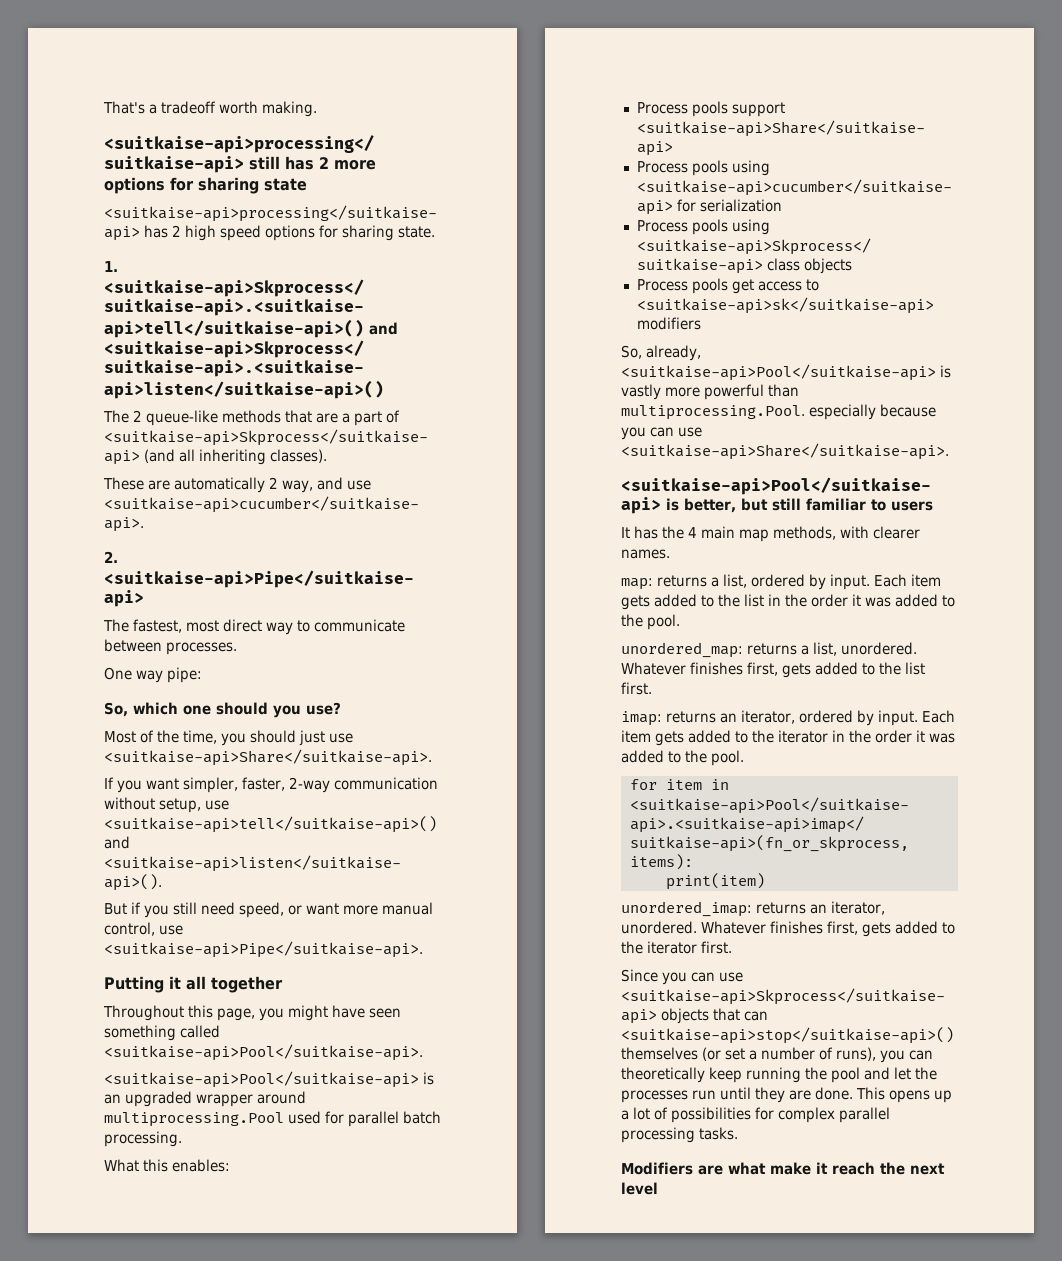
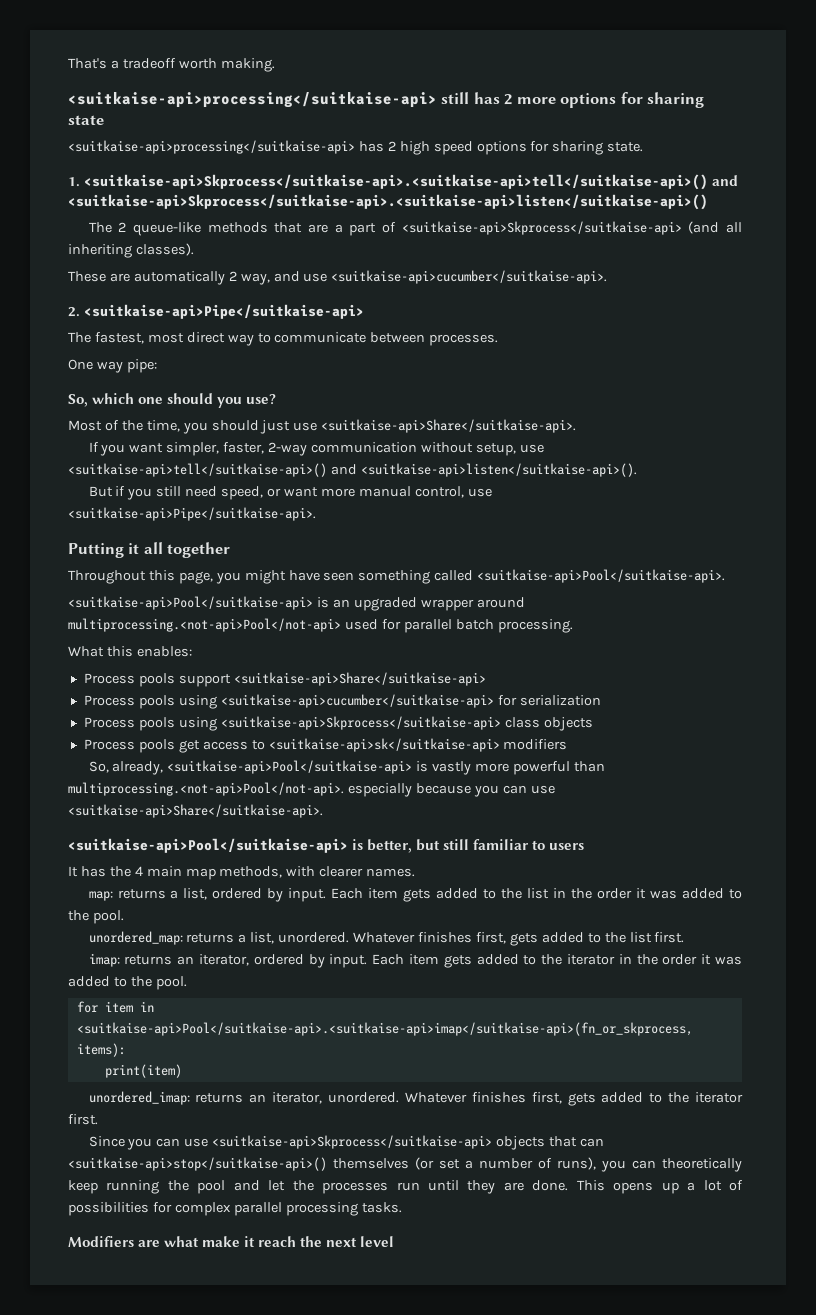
- <suitkaise-api>Pool</suitkaise-api> is an upgraded wrapper around multiprocessing.Pool used for parallel batch processing.
+ <suitkaise-api>Pool</suitkaise-api> is an upgraded wrapper around multiprocessing.<not-api>Pool</not-api> used for parallel batch processing.
- So, already, <suitkaise-api>Pool</suitkaise-api> is vastly more powerful than multiprocessing.Pool. especially because you can use <suitkaise-api>Share</suitkaise-api>.
+ So, already, <suitkaise-api>Pool</suitkaise-api> is vastly more powerful than multiprocessing.<not-api>Pool</not-api>. especially because you can use <suitkaise-api>Share</suitkaise-api>.

